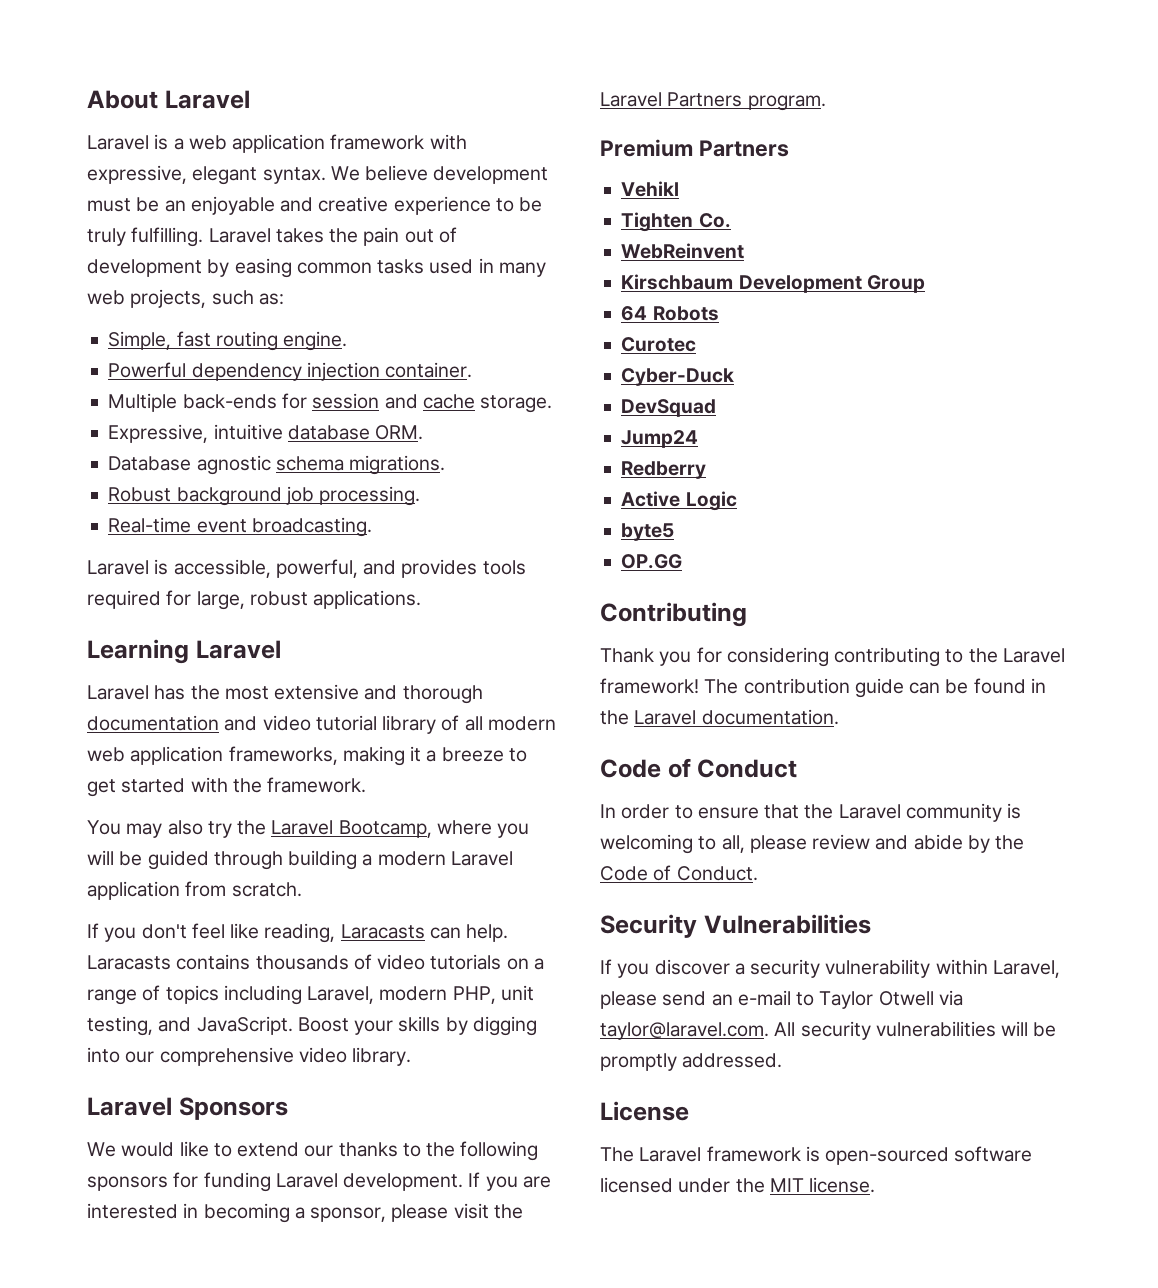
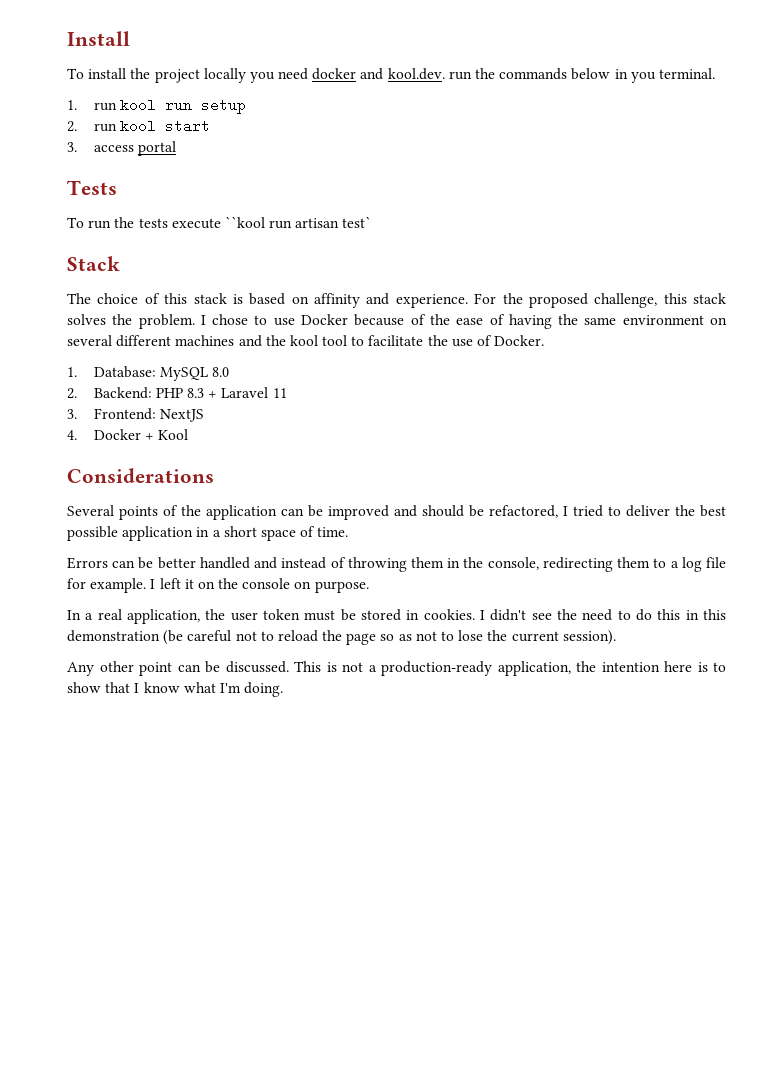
- About Laravel
- Laravel is a web application framework with expressive, elegant syntax. We believe development must be an enjoyable and creative experience to be truly fulfilling. Laravel takes the pain out of development by easing common tasks used in many web projects, such as:
- Simple, fast routing engine.
- Powerful dependency injection container.
- Multiple back-ends for session and cache storage.
- Expressive, intuitive database ORM.
- Database agnostic schema migrations.
- Robust background job processing.
- Real-time event broadcasting.
- Laravel is accessible, powerful, and provides tools required for large, robust applications.
- Learning Laravel
- Laravel has the most extensive and thorough documentation and video tutorial library of all modern web application frameworks, making it a breeze to get started with the framework.
- You may also try the Laravel Bootcamp, where you will be guided through building a modern Laravel application from scratch.
- If you don't feel like reading, Laracasts can help. Laracasts contains thousands of video tutorials on a range of topics including Laravel, modern PHP, unit testing, and JavaScript. Boost your skills by digging into our comprehensive video library.
- Laravel Sponsors
- We would like to extend our thanks to the following sponsors for funding Laravel development. If you are interested in becoming a sponsor, please visit the Laravel Partners program.
- Premium Partners
- Vehikl
- Tighten Co.
- WebReinvent
- Kirschbaum Development Group
- 64 Robots
- Curotec
- Cyber-Duck
- DevSquad
- Jump24
- Redberry
- Active Logic
- byte5
- OP.GG
- Contributing
- Thank you for considering contributing to the Laravel framework! The contribution guide can be found in the Laravel documentation.
- Code of Conduct
- In order to ensure that the Laravel community is welcoming to all, please review and abide by the Code of Conduct.
- Security Vulnerabilities
- If you discover a security vulnerability within Laravel, please send an e-mail to Taylor Otwell via taylor@laravel.com. All security vulnerabilities will be promptly addressed.
- License
- The Laravel framework is open-sourced software licensed under the MIT license.
+ Install
+ To install the project locally you need docker and kool.dev. run the commands below in you terminal.
+ 1. run kool run setup
+ 2. run kool start
+ 3. access portal
+ Tests
+ To run the tests execute ``kool run artisan test`
+ Stack
+ The choice of this stack is based on affinity and experience. For the proposed challenge, this stack solves the problem. I chose to use Docker because of the ease of having the same environment on several different machines and the kool tool to facilitate the use of Docker.
+ 1. Database: MySQL 8.0
+ 2. Backend: PHP 8.3 + Laravel 11
+ 3. Frontend: NextJS
+ 4. Docker + Kool
+ Considerations
+ Several points of the application can be improved and should be refactored, I tried to deliver the best possible application in a short space of time.
+ Errors can be better handled and instead of throwing them in the console, redirecting them to a log file for example. I left it on the console on purpose.
+ In a real application, the user token must be stored in cookies. I didn't see the need to do this in this demonstration (be careful not to reload the page so as not to lose the current session).
+ Any other point can be discussed. This is not a production-ready application, the intention here is to show that I know what I'm doing.

